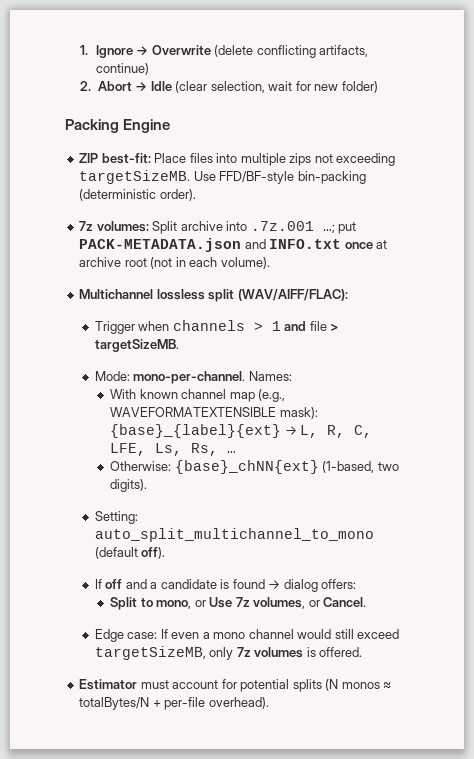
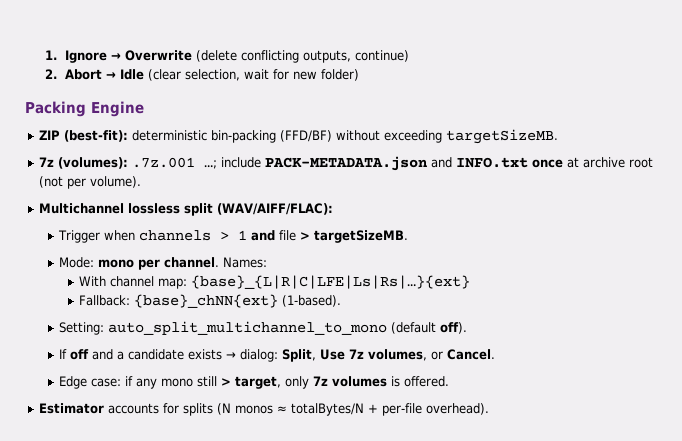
- 1. Ignore → Overwrite (delete conflicting artifacts, continue)
+ 1. Ignore → Overwrite (delete conflicting outputs, continue)
- ZIP best-fit: Place files into multiple zips not exceeding targetSizeMB. Use FFD/BF-style bin-packing (deterministic order).
- 7z volumes: Split archive into .7z.001 …; put PACK-METADATA.json and INFO.txt once at archive root (not in each volume).
+ ZIP (best-fit): deterministic bin-packing (FFD/BF) without exceeding targetSizeMB.
+ 7z (volumes): .7z.001 …; include PACK-METADATA.json and INFO.txt once at archive root (not per volume).
- Mode: mono-per-channel.
+ Mode: mono per channel.
- With known channel map (e.g., WAVEFORMATEXTENSIBLE mask): {base}_{label}{ext} → L, R, C, LFE, Ls, Rs, …
- Otherwise: {base}_chNN{ext} (1-based, two digits).
+ With channel map: {base}_{L|R|C|LFE|Ls|Rs|…}{ext}
+ Fallback: {base}_chNN{ext} (1-based).
- If off and a candidate is found → dialog offers:
- Split to mono, or Use 7z volumes, or Cancel.
+ If off and a candidate exists → dialog: Split, Use 7z volumes, or Cancel.
- Edge case: If even a mono channel would still exceed targetSizeMB, only 7z volumes is offered.
+ Edge case: if any mono still > target, only 7z volumes is offered.
- Estimator must account for potential splits (N monos ≈ totalBytes/N + per-file overhead).
+ Estimator accounts for splits (N monos ≈ totalBytes/N + per-file overhead).

